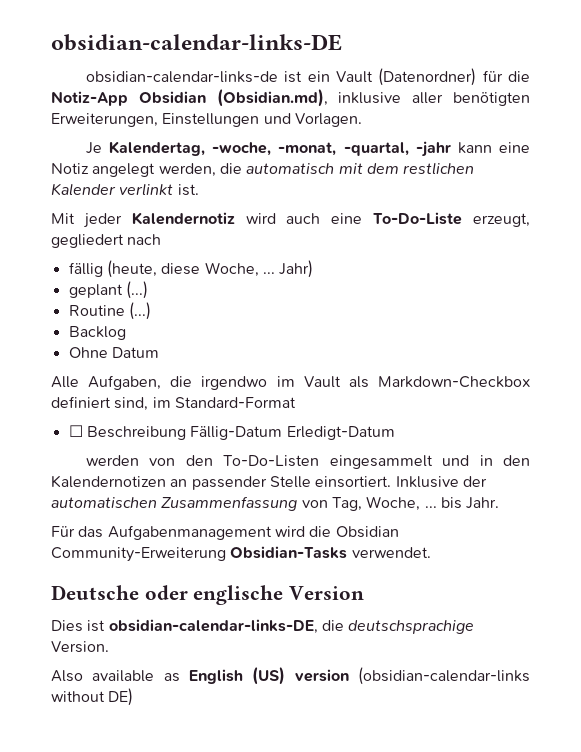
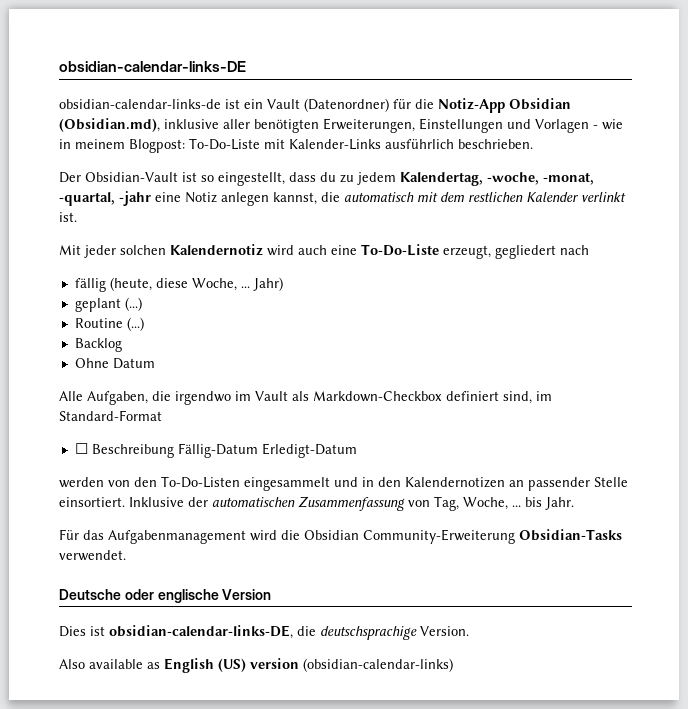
- obsidian-calendar-links-de ist ein Vault (Datenordner) für die Notiz-App Obsidian (Obsidian.md), inklusive aller benötigten Erweiterungen, Einstellungen und Vorlagen.
- Je Kalendertag, -woche, -monat, -quartal, -jahr kann eine Notiz angelegt werden, die automatisch mit dem restlichen Kalender verlinkt ist.
+ obsidian-calendar-links-de ist ein Vault (Datenordner) für die Notiz-App Obsidian (Obsidian.md), inklusive aller benötigten Erweiterungen, Einstellungen und Vorlagen - wie in meinem Blogpost: To-Do-Liste mit Kalender-Links ausführlich beschrieben.
+ Der Obsidian-Vault ist so eingestellt, dass du zu jedem Kalendertag, -woche, -monat, -quartal, -jahr eine Notiz anlegen kannst, die automatisch mit dem restlichen Kalender verlinkt ist.
- Mit jeder Kalendernotiz wird auch eine To-Do-Liste erzeugt, gegliedert nach
+ Mit jeder solchen Kalendernotiz wird auch eine To-Do-Liste erzeugt, gegliedert nach
- Also available as English (US) version (obsidian-calendar-links without DE)
+ Also available as English (US) version (obsidian-calendar-links)

